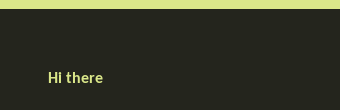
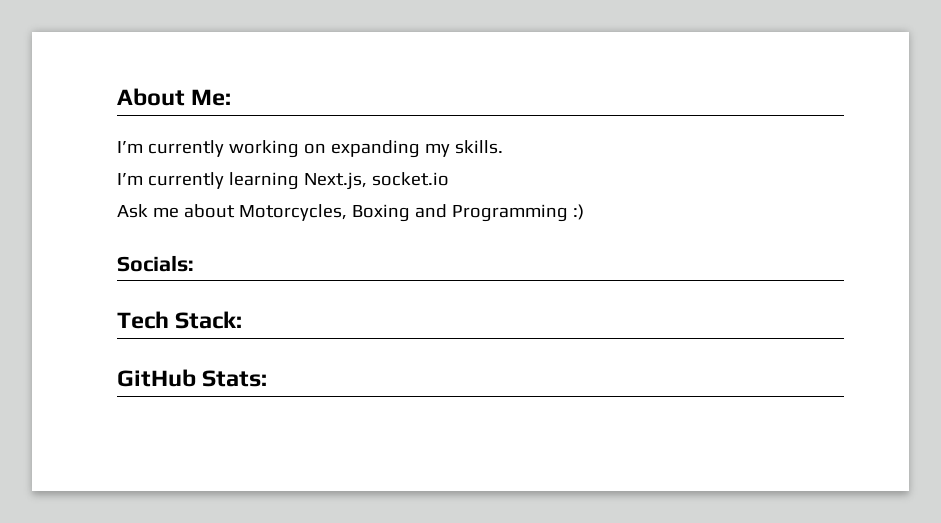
- Hi there
+ About Me:
+ I’m currently working on expanding my skills.
+ I’m currently learning Next.js, socket.io
+ Ask me about Motorcycles, Boxing and Programming :)
+ Socials:
+ Tech Stack:
+ GitHub Stats:

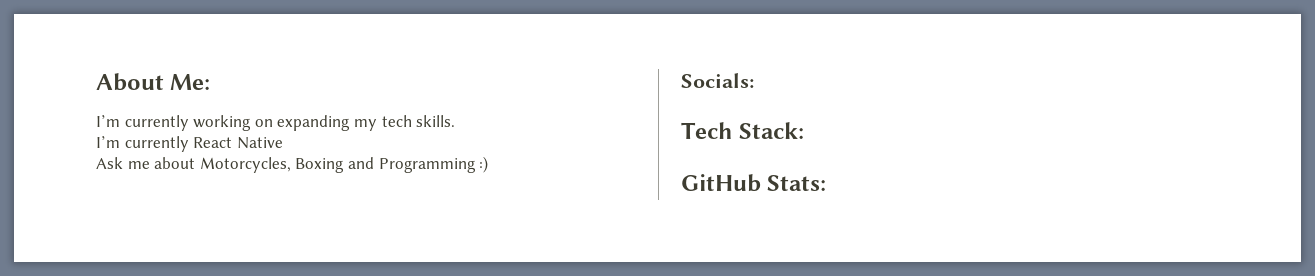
- I’m currently working on expanding my skills.
+ I’m currently working on expanding my tech skills.
- I’m currently learning Next.js, socket.io
+ I’m currently React Native

